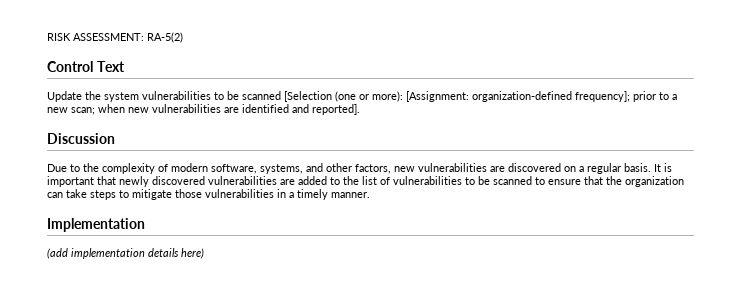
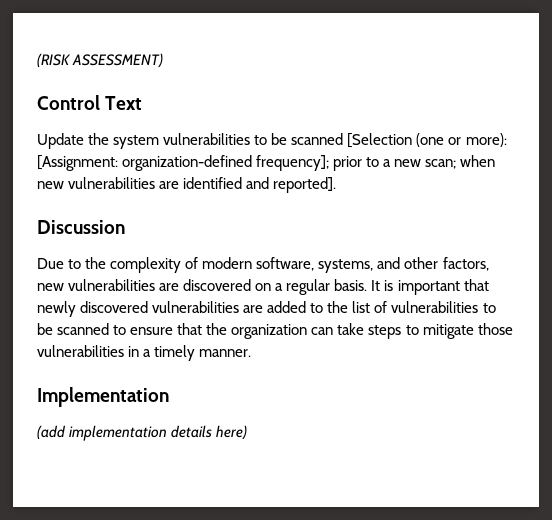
- RISK ASSESSMENT: RA-5(2)
+ (RISK ASSESSMENT)

